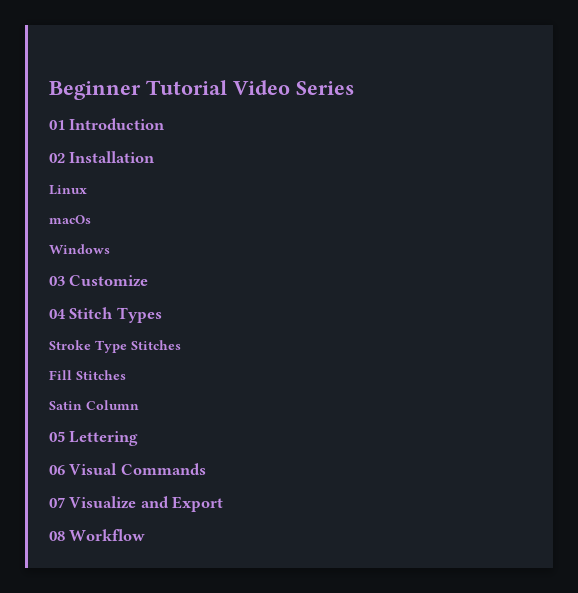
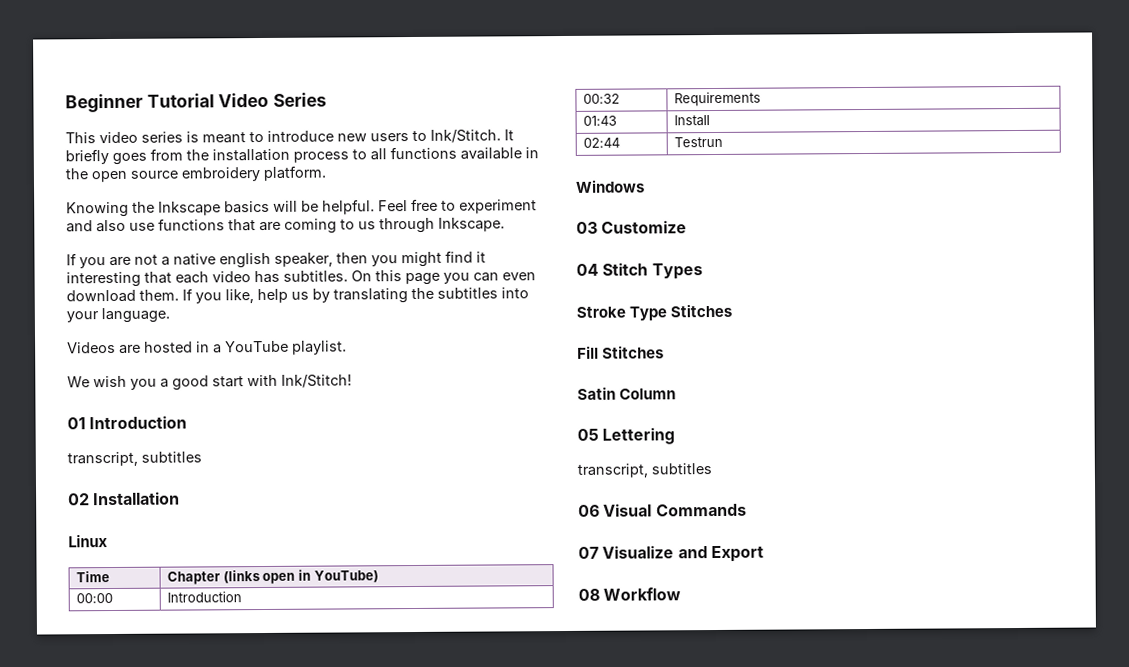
+ This video series is meant to introduce new users to Ink/Stitch. It briefly goes from the installation process to all functions available in the open source embroidery platform.
+ Knowing the Inkscape basics will be helpful. Feel free to experiment and also use functions that are coming to us through Inkscape.
+ If you are not a native english speaker, then you might find it interesting that each video has subtitles. On this page you can even download them. If you like, help us by translating the subtitles into your language.
+ Videos are hosted in a YouTube playlist.
+ We wish you a good start with Ink/Stitch!
  01 Introduction
+ transcript, subtitles
- macOs
+ Time | Chapter (links open in YouTube)
+ 00:00 | Introduction
+ 00:32 | Requirements
+ 01:43 | Install
+ 02:44 | Testrun
  05 Lettering
+ transcript, subtitles

